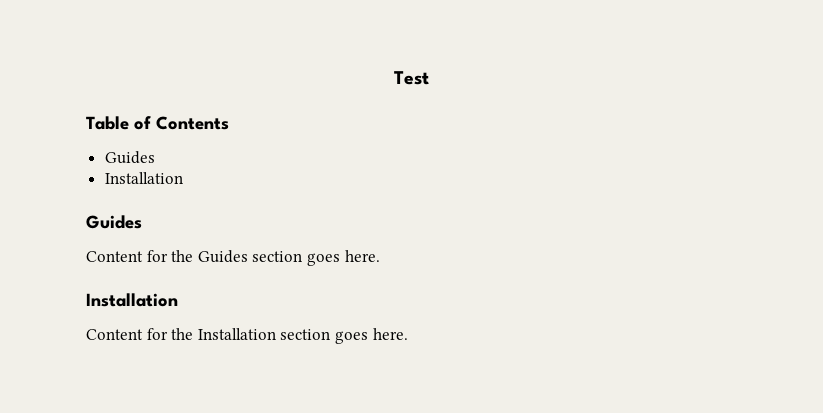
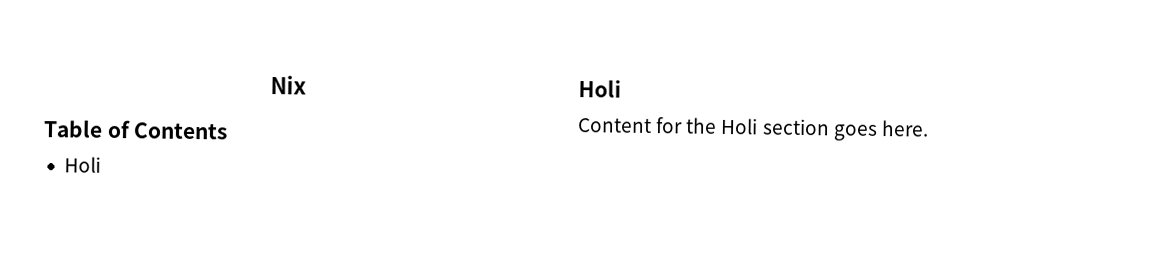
- Test
+ Nix
  Table of Contents
- Guides
- Installation
- Guides
- Content for the Guides section goes here.
- Installation
- Content for the Installation section goes here.
+ Holi
+ Holi
+ Content for the Holi section goes here.

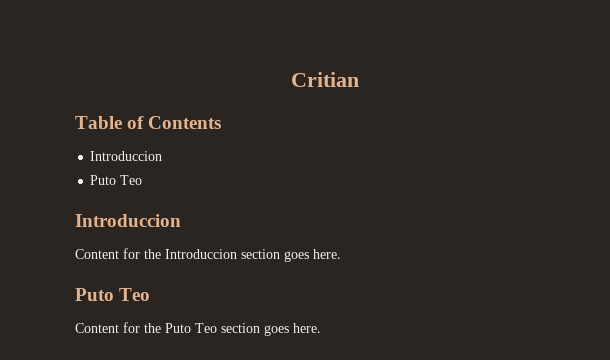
- Nix
+ Critian
  Table of Contents
- Holi
- Holi
- Content for the Holi section goes here.
+ Introduccion
+ Puto Teo
+ Introduccion
+ Content for the Introduccion section goes here.
+ Puto Teo
+ Content for the Puto Teo section goes here.

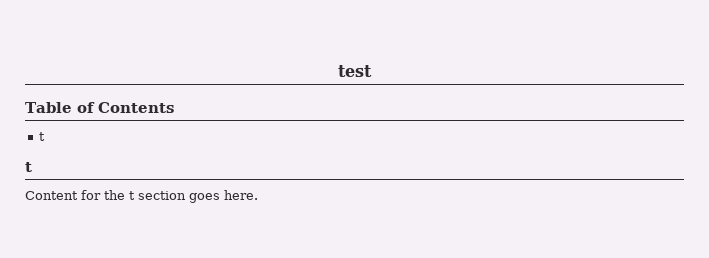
- Critian
+ test
  Table of Contents
- Introduccion
- Puto Teo
- Introduccion
- Content for the Introduccion section goes here.
- Puto Teo
- Content for the Puto Teo section goes here.
+ t
+ t
+ Content for the t section goes here.

